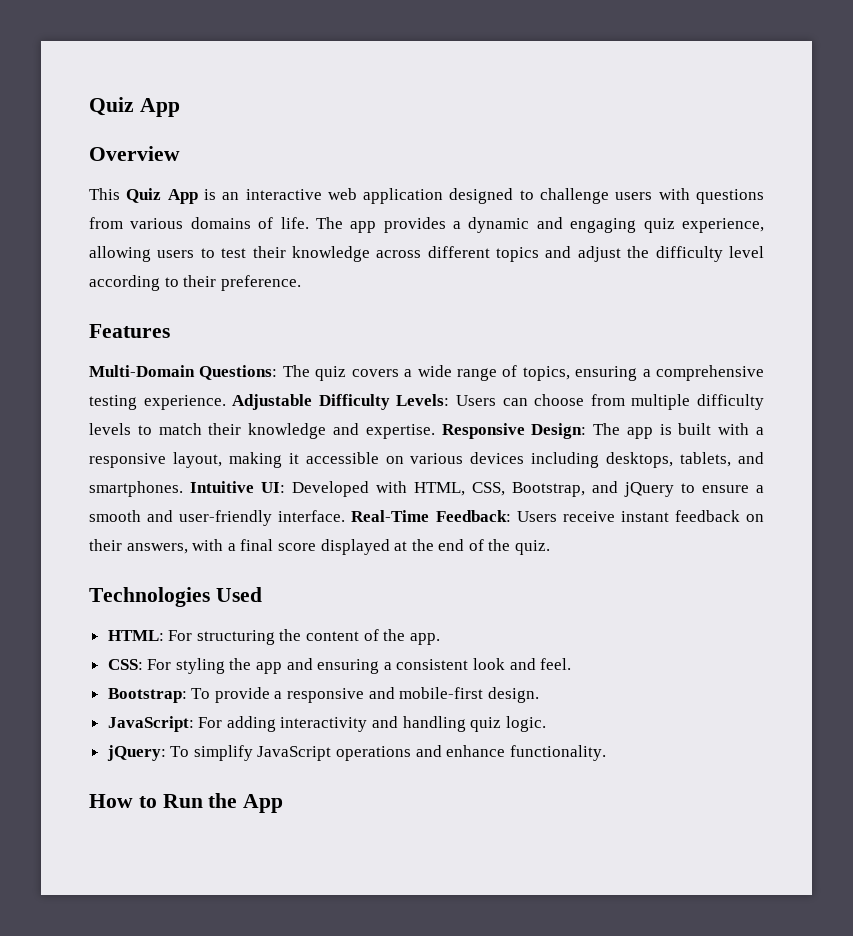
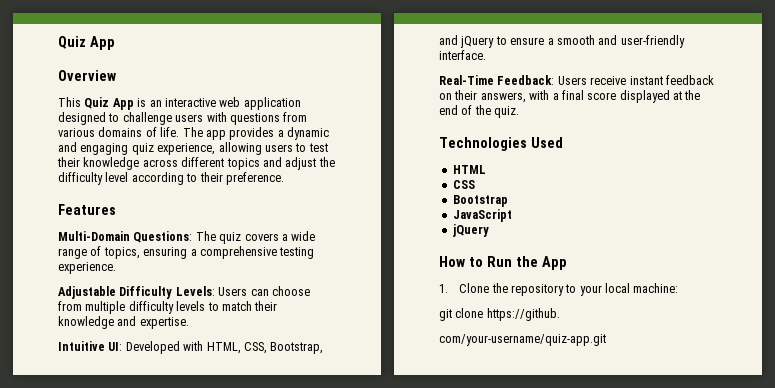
- The quiz covers a wide range of topics, ensuring a comprehensive testing experience. Adjustable Difficulty Levels:
+ The quiz covers a wide range of topics, ensuring a comprehensive testing experience.
+ Adjustable Difficulty Levels:
- Users can choose from multiple difficulty levels to match their knowledge and expertise. Responsive Design: The app is built with a responsive layout, making it accessible on various devices including desktops, tablets, and smartphones. Intuitive UI:
+ Users can choose from multiple difficulty levels to match their knowledge and expertise.
+ Intuitive UI:
- Developed with HTML, CSS, Bootstrap, and jQuery to ensure a smooth and user-friendly interface. Real-Time Feedback:
+ Developed with HTML, CSS, Bootstrap, and jQuery to ensure a smooth and user-friendly interface.
+ Real-Time Feedback:
- HTML: For structuring the content of the app.
- CSS: For styling the app and ensuring a consistent look and feel.
- Bootstrap: To provide a responsive and mobile-first design.
- JavaScript: For adding interactivity and handling quiz logic.
- jQuery: To simplify JavaScript operations and enhance functionality.
+ HTML
+ CSS
+ Bootstrap
+ JavaScript
+ jQuery
+ 1. Clone the repository to your local machine:
+ git clone https://github.
+ com/your-username/quiz-app.git

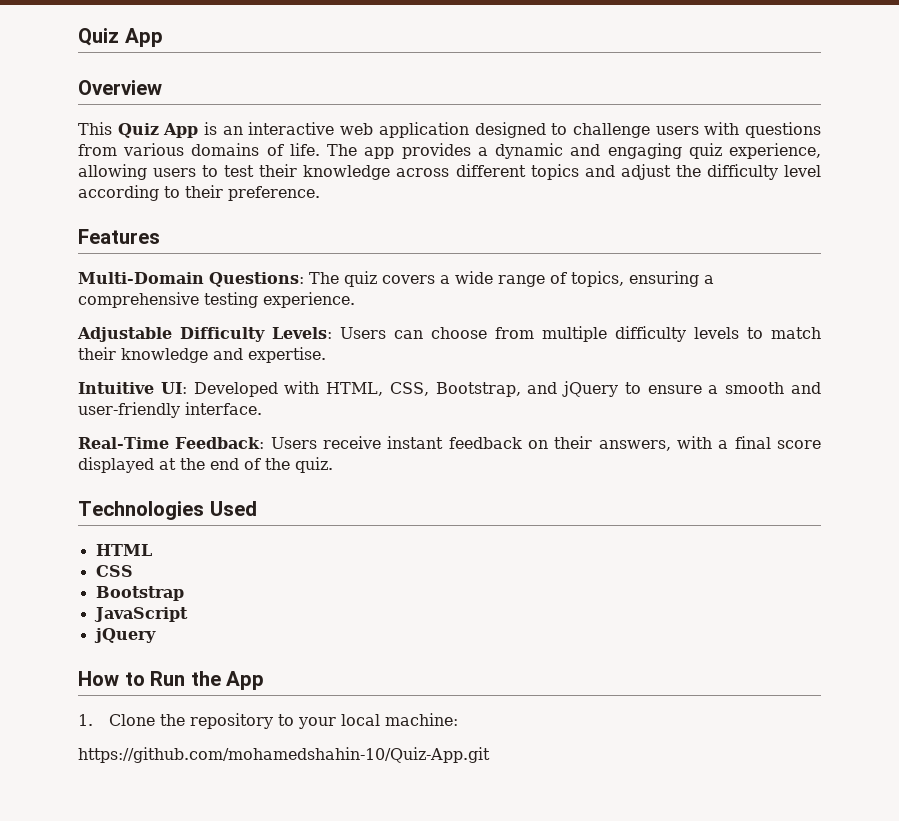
- git clone https://github.
- com/your-username/quiz-app.git
+ https://github.com/mohamedshahin-10/Quiz-App.git

